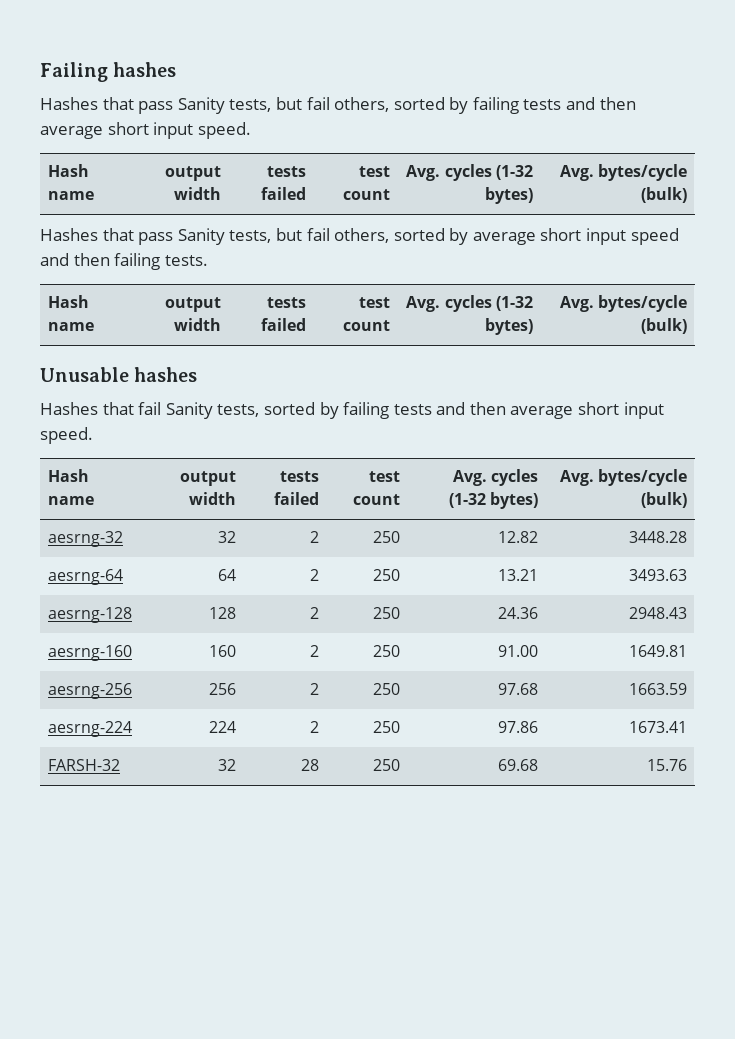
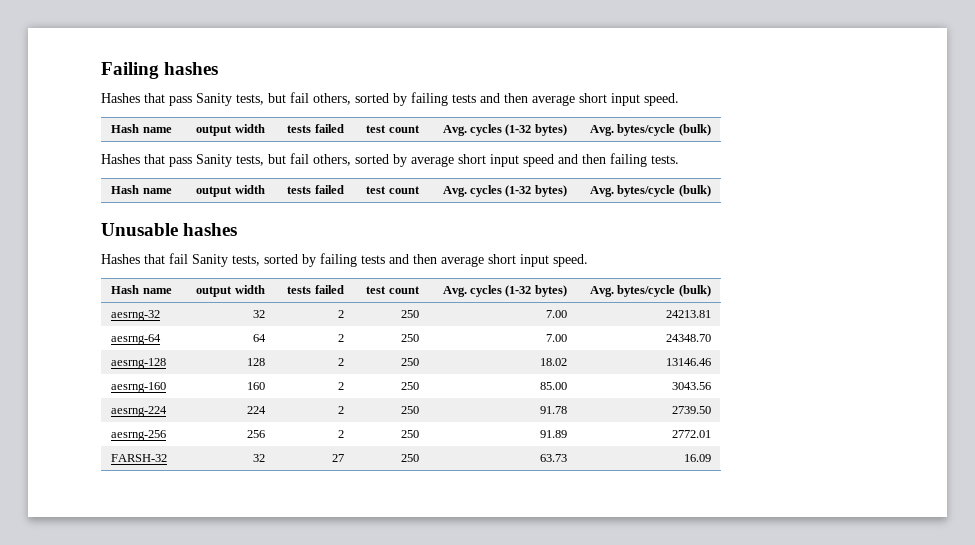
- aesrng-32 | 32 | 2 | 250 | 12.82 | 3448.28
+ aesrng-32 | 32 | 2 | 250 | 7.00 | 24213.81
- aesrng-64 | 64 | 2 | 250 | 13.21 | 3493.63
+ aesrng-64 | 64 | 2 | 250 | 7.00 | 24348.70
- aesrng-128 | 128 | 2 | 250 | 24.36 | 2948.43
+ aesrng-128 | 128 | 2 | 250 | 18.02 | 13146.46
- aesrng-160 | 160 | 2 | 250 | 91.00 | 1649.81
- aesrng-256 | 256 | 2 | 250 | 97.68 | 1663.59
- aesrng-224 | 224 | 2 | 250 | 97.86 | 1673.41
+ aesrng-160 | 160 | 2 | 250 | 85.00 | 3043.56
+ aesrng-224 | 224 | 2 | 250 | 91.78 | 2739.50
+ aesrng-256 | 256 | 2 | 250 | 91.89 | 2772.01
- FARSH-32 | 32 | 28 | 250 | 69.68 | 15.76
+ FARSH-32 | 32 | 27 | 250 | 63.73 | 16.09

